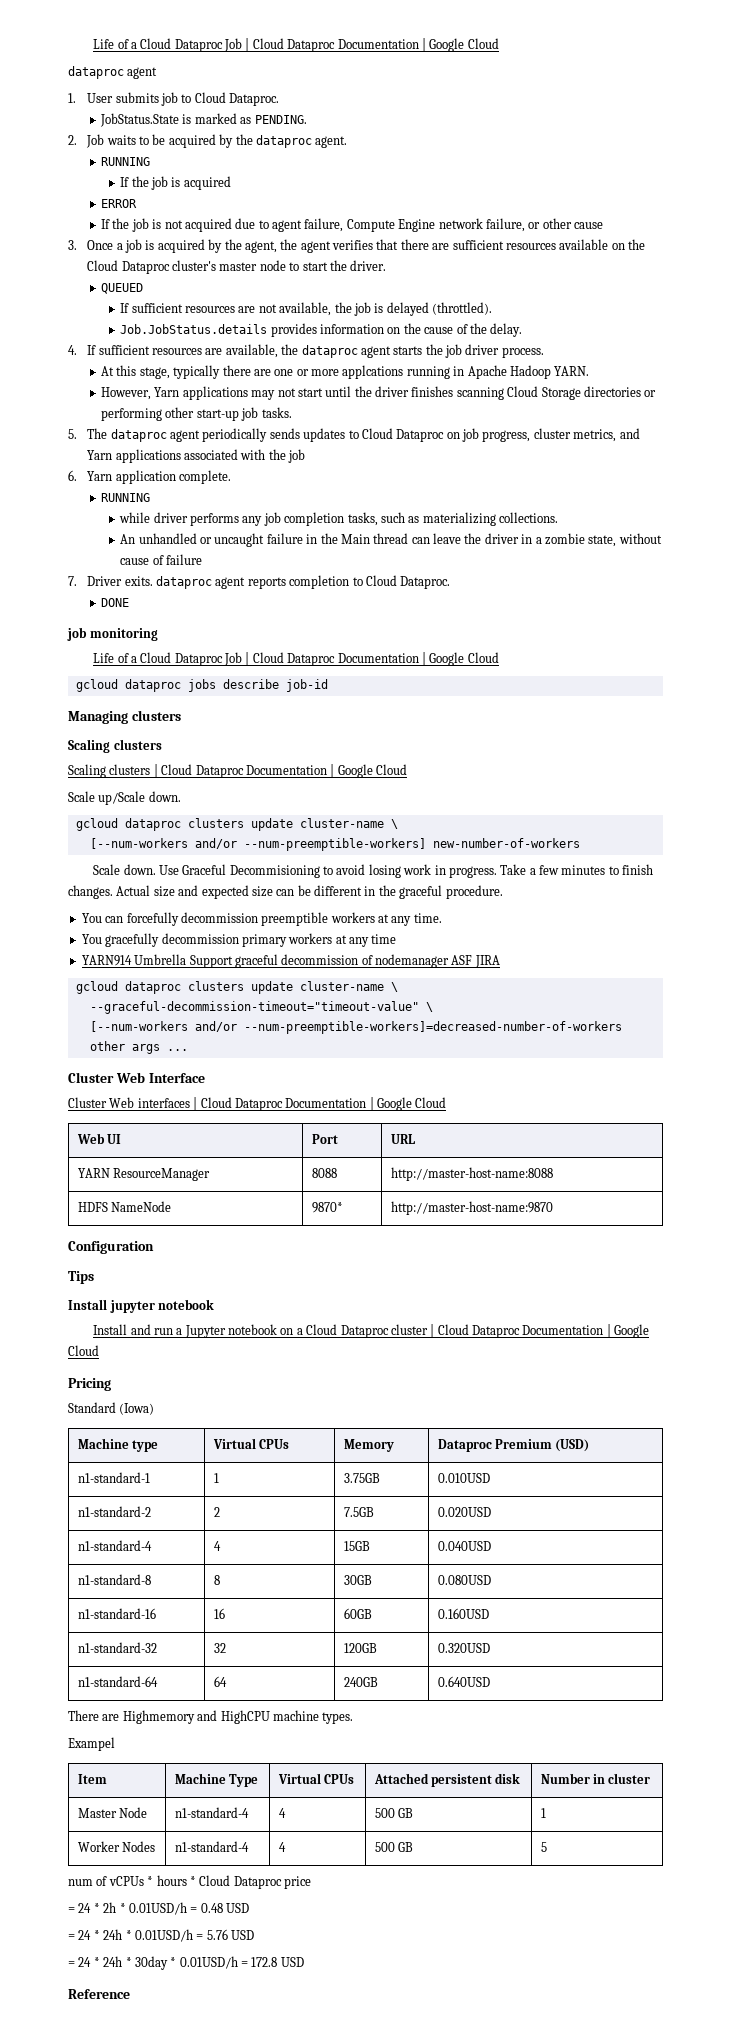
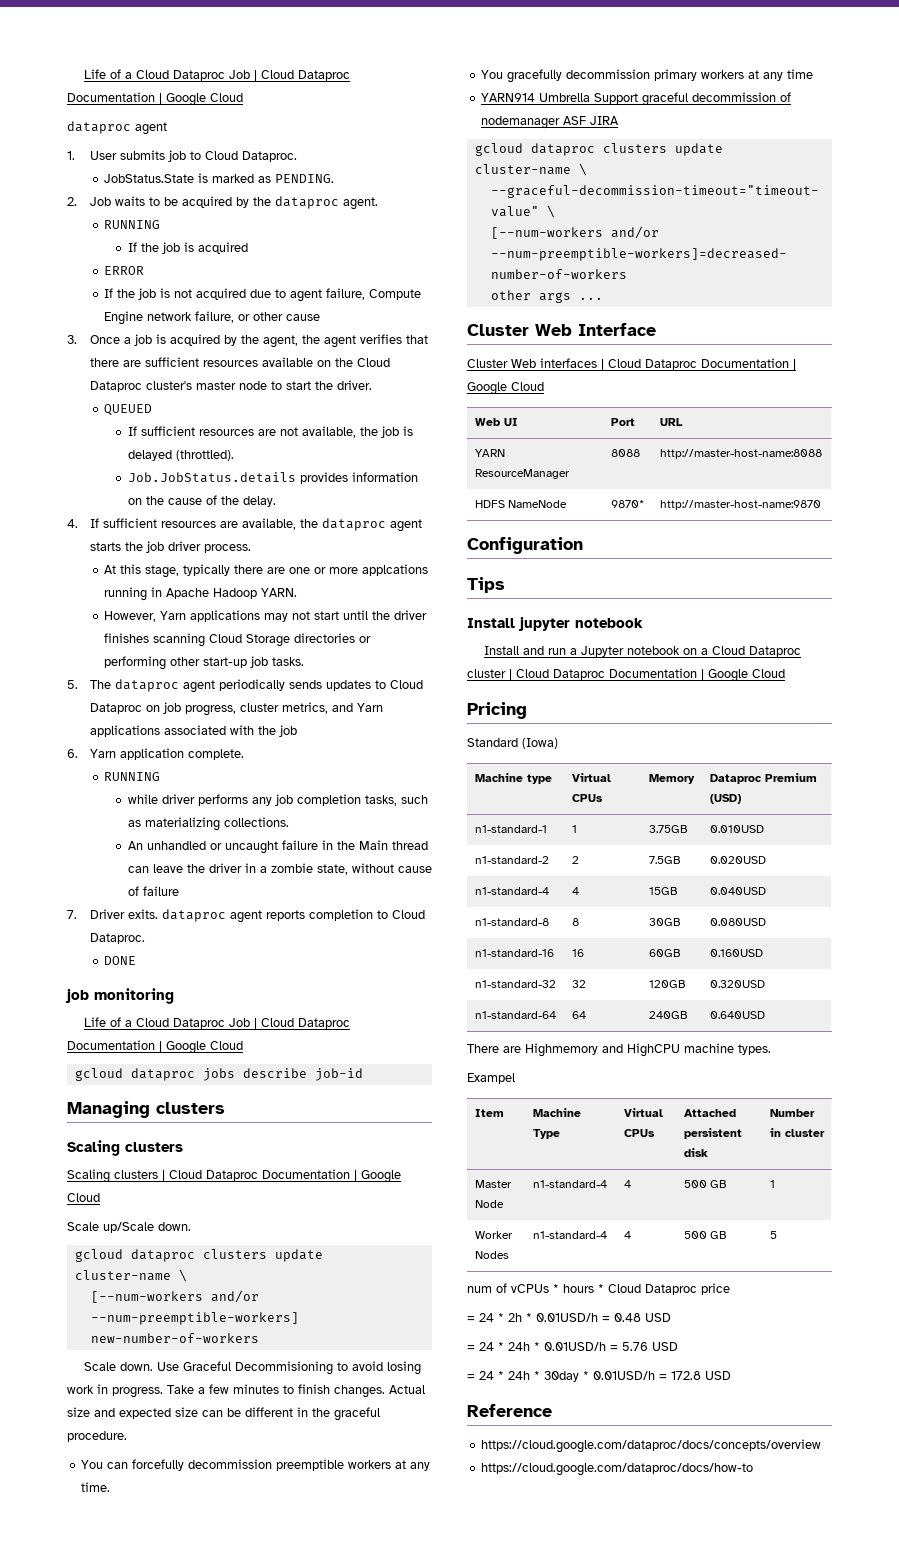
+ https://cloud.google.com/dataproc/docs/concepts/overview
+ https://cloud.google.com/dataproc/docs/how-to

